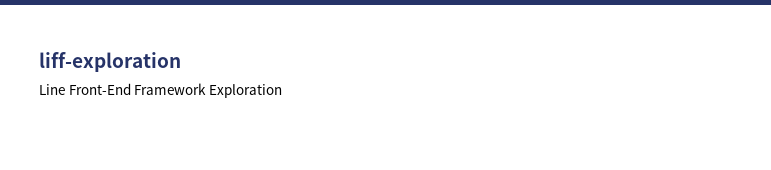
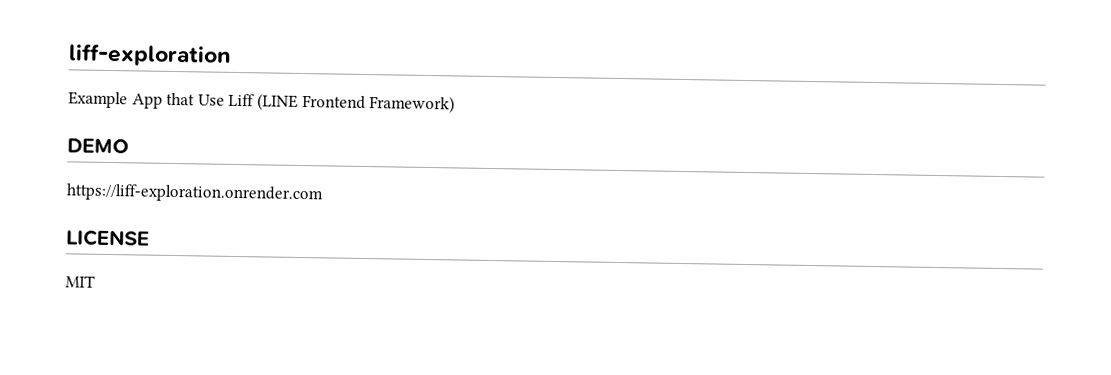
- Line Front-End Framework Exploration
+ Example App that Use Liff (LINE Frontend Framework)
+ DEMO
+ https://liff-exploration.onrender.com
+ LICENSE
+ MIT

